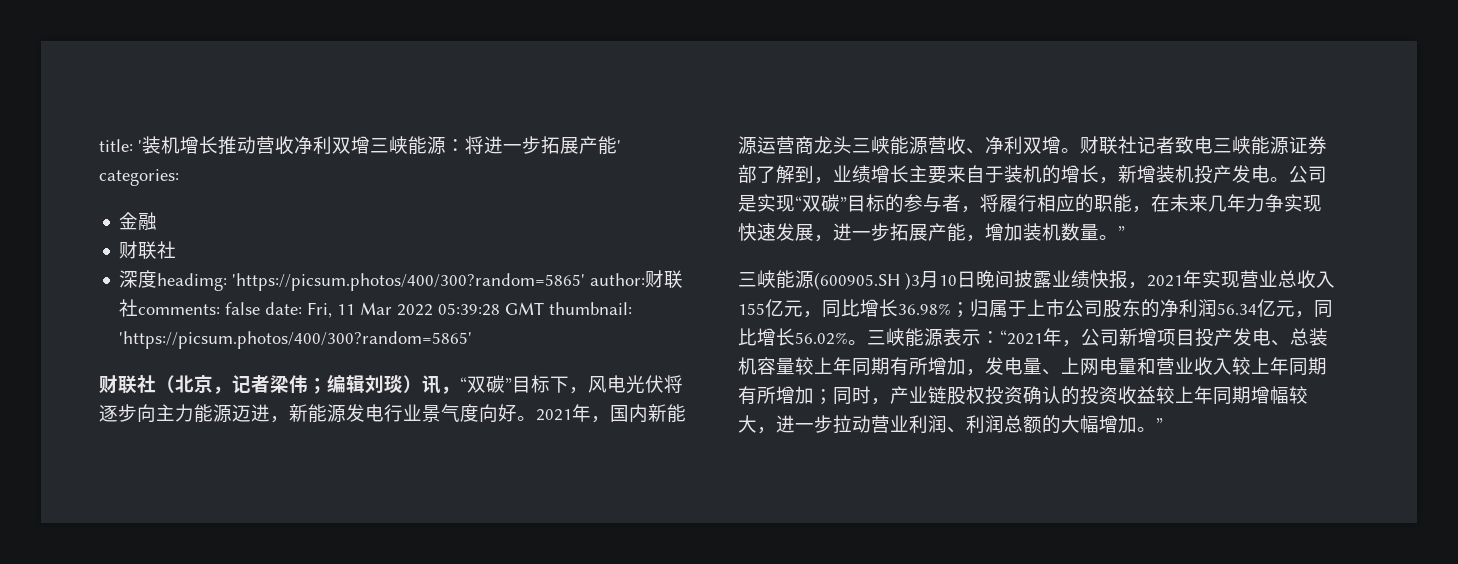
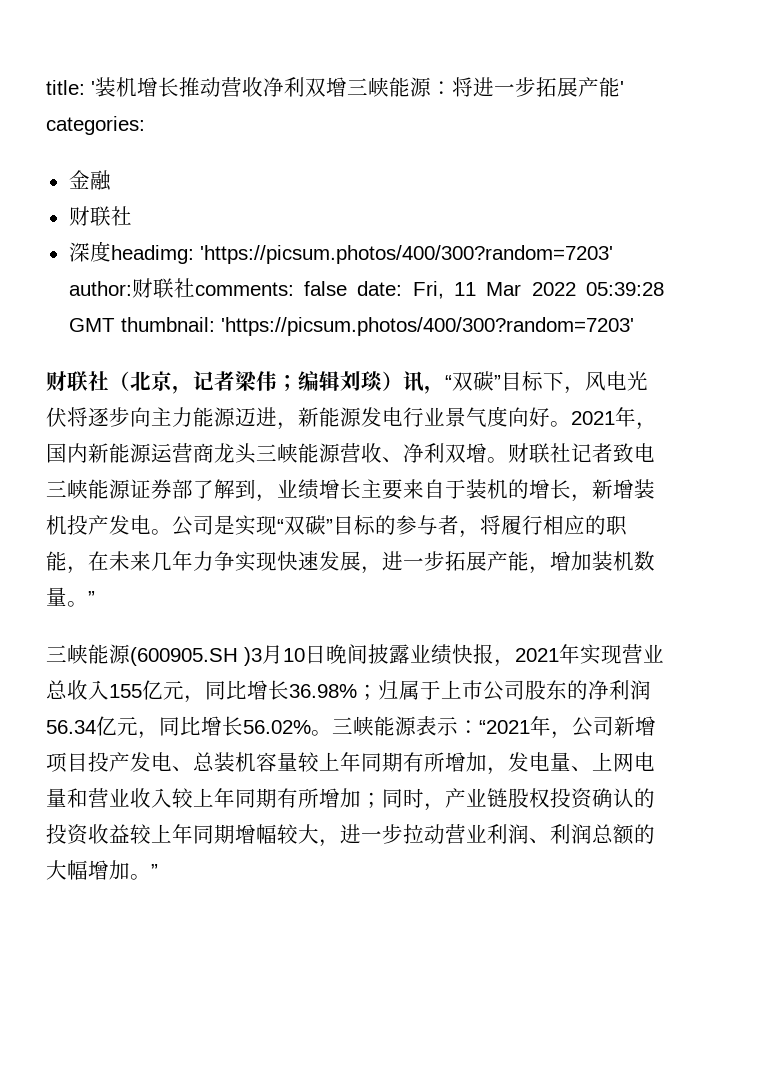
- 深度headimg: 'https://picsum.photos/400/300?random=5865' author:财联社comments: false date: Fri, 11 Mar 2022 05:39:28 GMT thumbnail: 'https://picsum.photos/400/300?random=5865'
+ 深度headimg: 'https://picsum.photos/400/300?random=7203' author:财联社comments: false date: Fri, 11 Mar 2022 05:39:28 GMT thumbnail: 'https://picsum.photos/400/300?random=7203'

